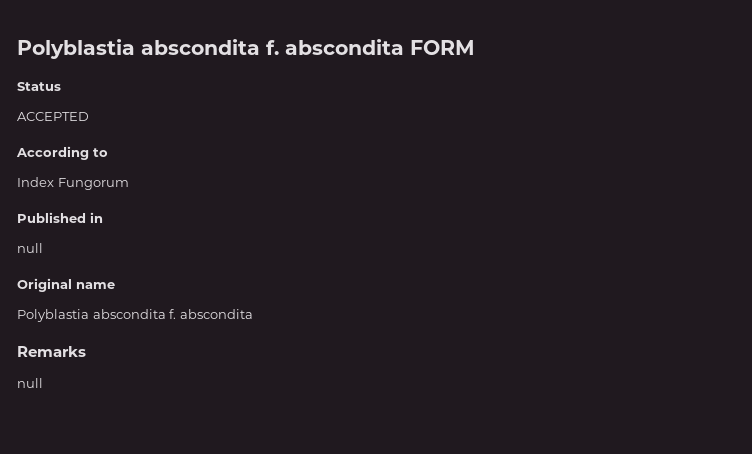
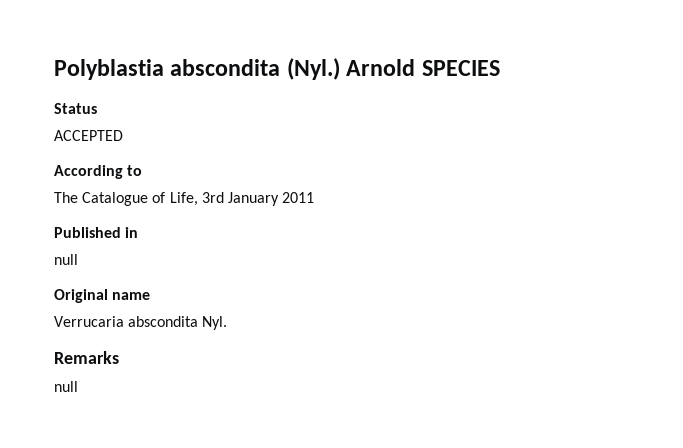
- Polyblastia abscondita f. abscondita FORM
+ Polyblastia abscondita (Nyl.) Arnold SPECIES
- Index Fungorum
+ The Catalogue of Life, 3rd January 2011
  Original name
- Polyblastia abscondita f. abscondita
+ Verrucaria abscondita Nyl.

